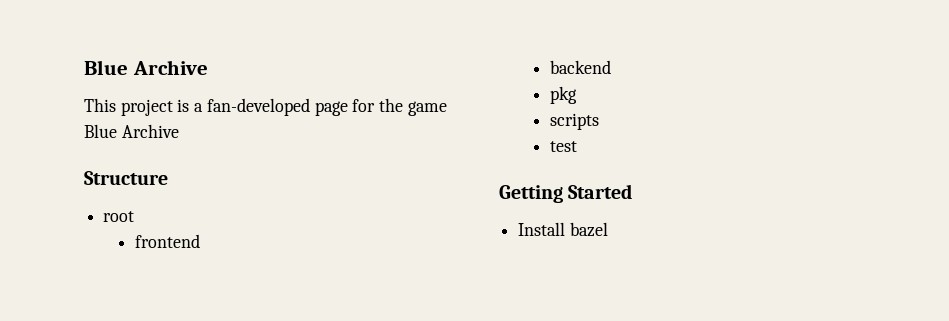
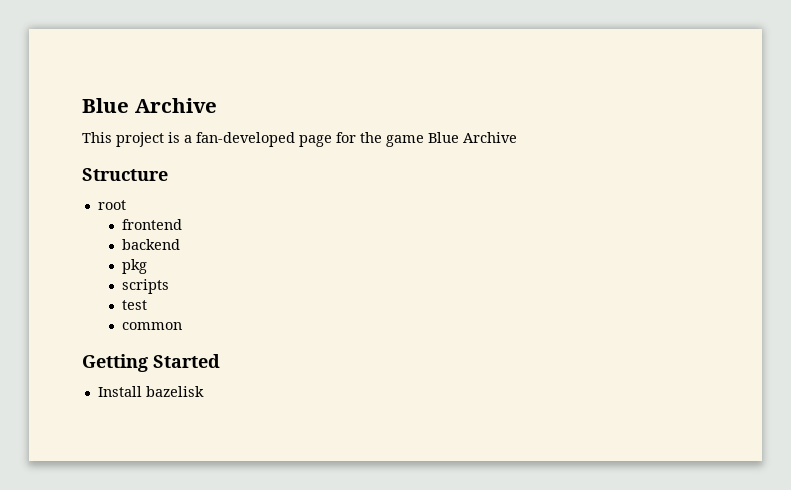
+ common
- Install bazel
+ Install bazelisk

